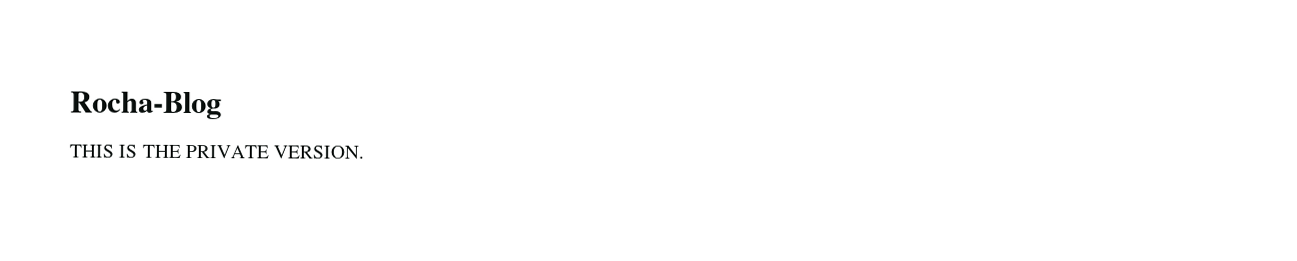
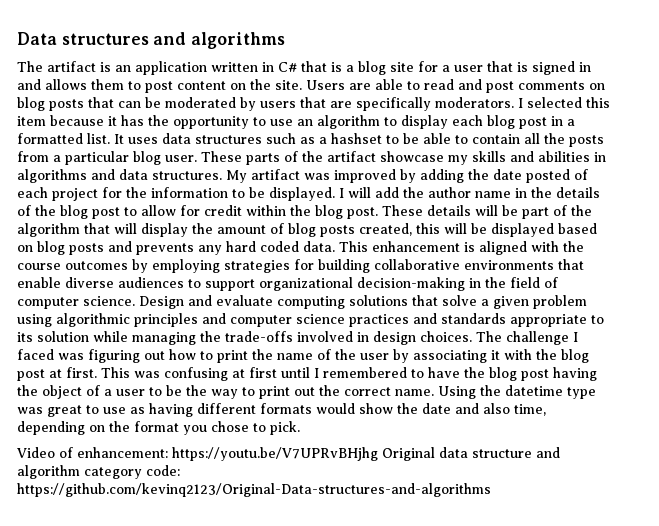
- Rocha-Blog
- THIS IS THE PRIVATE VERSION.
+ Data structures and algorithms
+ The artifact is an application written in C# that is a blog site for a user that is signed in and allows them to post content on the site. Users are able to read and post comments on blog posts that can be moderated by users that are specifically moderators. I selected this item because it has the opportunity to use an algorithm to display each blog post in a formatted list. It uses data structures such as a hashset to be able to contain all the posts from a particular blog user. These parts of the artifact showcase my skills and abilities in algorithms and data structures. My artifact was improved by adding the date posted of each project for the information to be displayed. I will add the author name in the details of the blog post to allow for credit within the blog post. These details will be part of the algorithm that will display the amount of blog posts created, this will be displayed based on blog posts and prevents any hard coded data. This enhancement is aligned with the course outcomes by employing strategies for building collaborative environments that enable diverse audiences to support organizational decision-making in the field of computer science. Design and evaluate computing solutions that solve a given problem using algorithmic principles and computer science practices and standards appropriate to its solution while managing the trade-offs involved in design choices. The challenge I faced was figuring out how to print the name of the user by associating it with the blog post at first. This was confusing at first until I remembered to have the blog post having the object of a user to be the way to print out the correct name. Using the datetime type was great to use as having different formats would show the date and also time, depending on the format you chose to pick.
+ Video of enhancement: https://youtu.be/V7UPRvBHjhg Original data structure and algorithm category code: https://github.com/kevinq2123/Original-Data-structures-and-algorithms

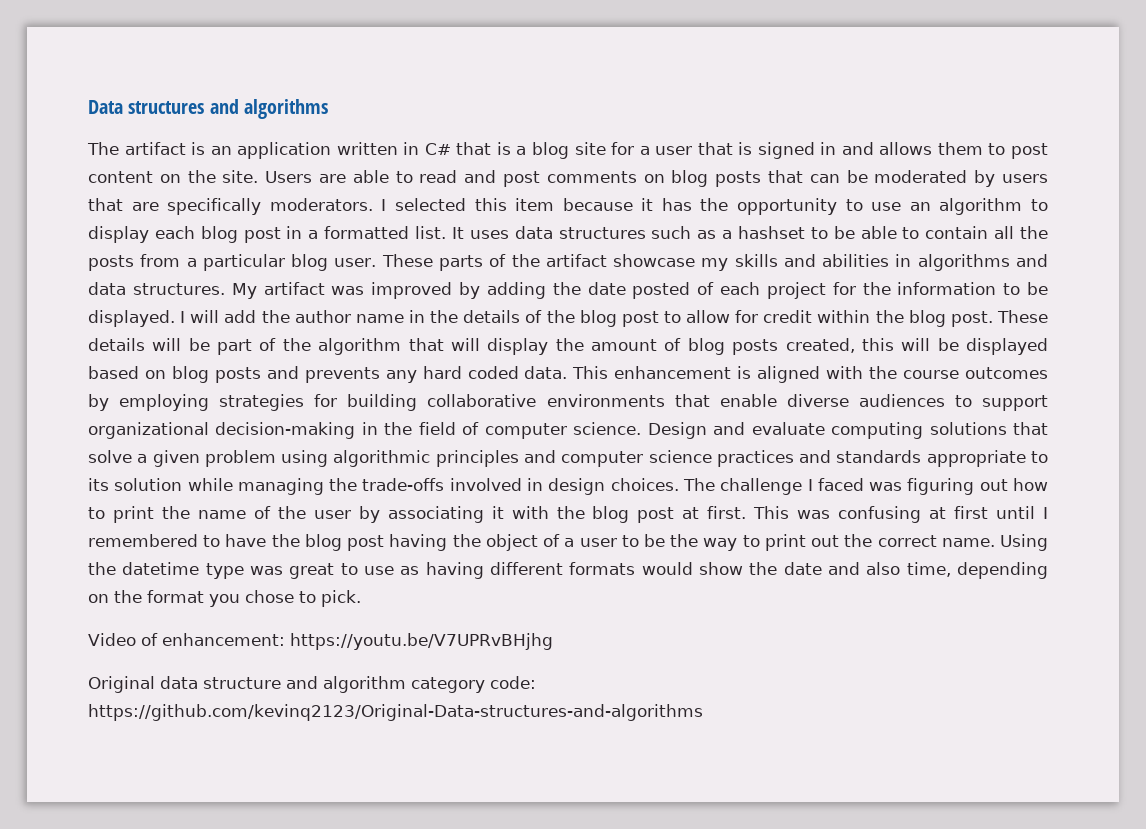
- Video of enhancement: https://youtu.be/V7UPRvBHjhg Original data structure and algorithm category code: https://github.com/kevinq2123/Original-Data-structures-and-algorithms
+ Video of enhancement: https://youtu.be/V7UPRvBHjhg
+ Original data structure and algorithm category code: https://github.com/kevinq2123/Original-Data-structures-and-algorithms

